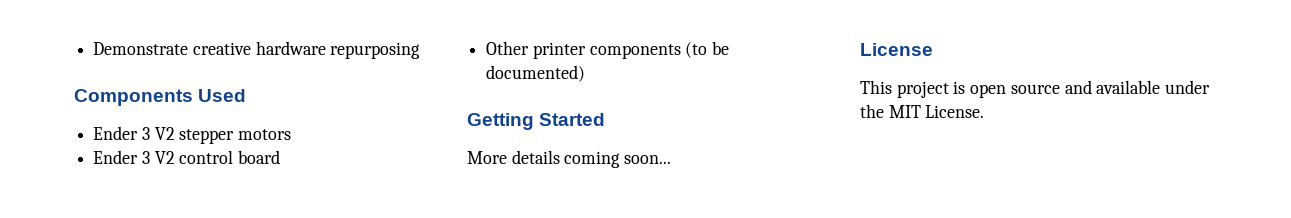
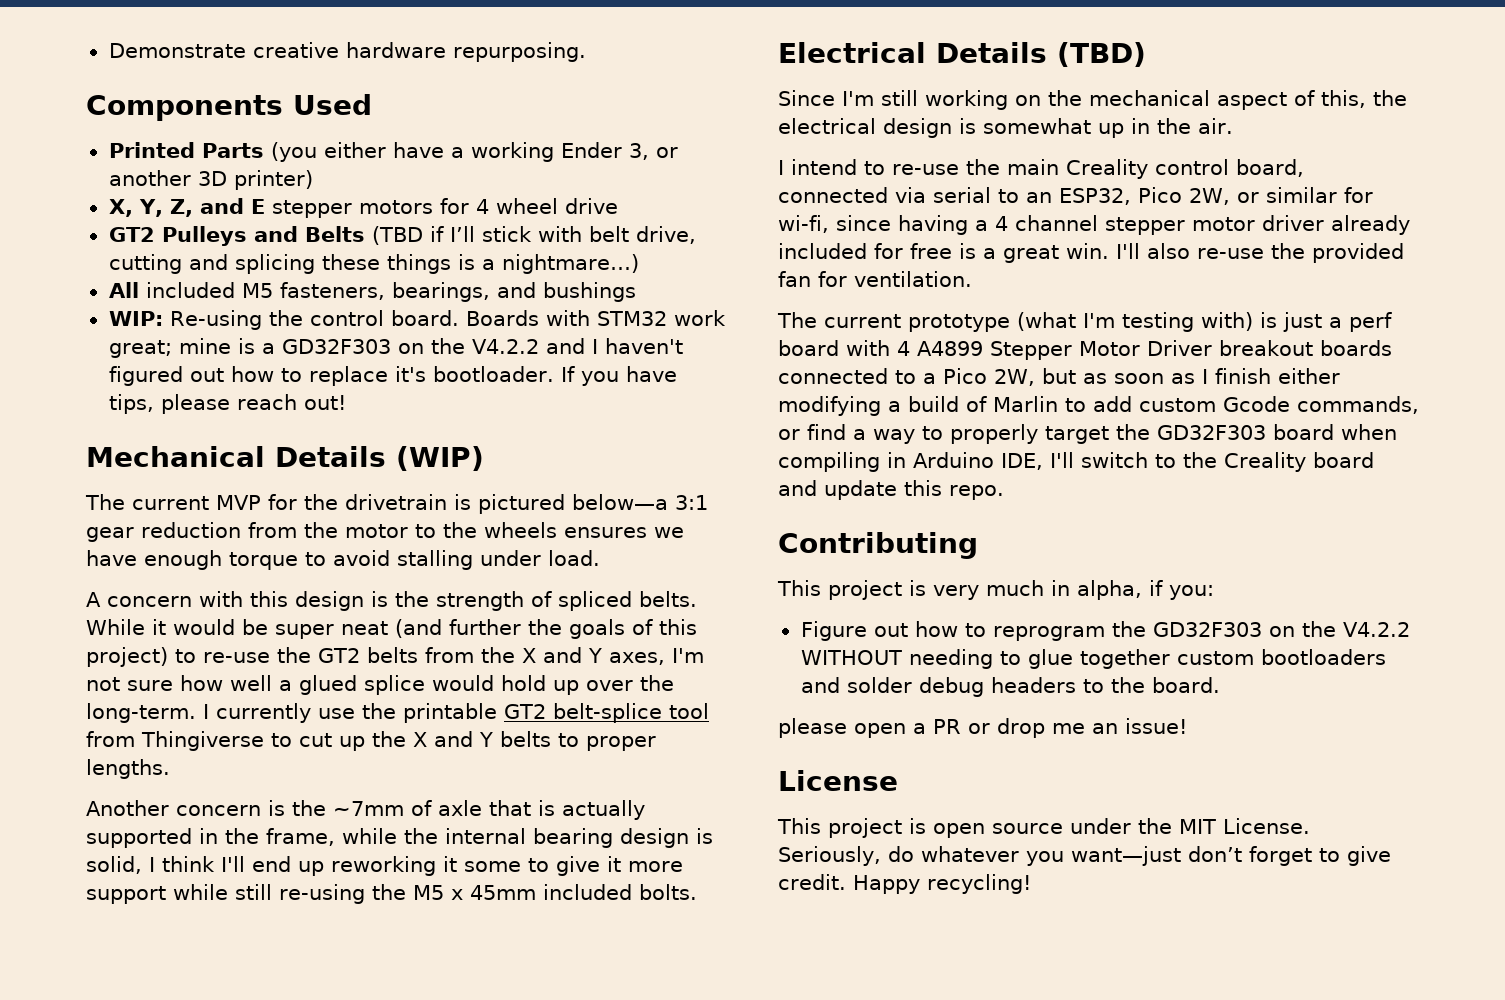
- Demonstrate creative hardware repurposing
+ Demonstrate creative hardware repurposing.
- Ender 3 V2 stepper motors
- Ender 3 V2 control board
- Other printer components (to be documented)
- Getting Started
- More details coming soon...
+ Printed Parts (you either have a working Ender 3, or another 3D printer)
+ X, Y, Z, and E stepper motors for 4 wheel drive
+ GT2 Pulleys and Belts (TBD if I’ll stick with belt drive, cutting and splicing these things is a nightmare…)
+ All included M5 fasteners, bearings, and bushings
+ WIP: Re-using the control board. Boards with STM32 work great; mine is a GD32F303 on the V4.2.2 and I haven't figured out how to replace it's bootloader. If you have tips, please reach out!
+ Mechanical Details (WIP)
+ The current MVP for the drivetrain is pictured below—a 3:1 gear reduction from the motor to the wheels ensures we have enough torque to avoid stalling under load.
+ A concern with this design is the strength of spliced belts. While it would be super neat (and further the goals of this project) to re-use the GT2 belts from the X and Y axes, I'm not sure how well a glued splice would hold up over the long-term. I currently use the printable GT2 belt-splice tool from Thingiverse to cut up the X and Y belts to proper lengths.
+ Another concern is the ~7mm of axle that is actually supported in the frame, while the internal bearing design is solid, I think I'll end up reworking it some to give it more support while still re-using the M5 x 45mm included bolts.
+ Electrical Details (TBD)
+ Since I'm still working on the mechanical aspect of this, the electrical design is somewhat up in the air.
+ I intend to re-use the main Creality control board, connected via serial to an ESP32, Pico 2W, or similar for wi-fi, since having a 4 channel stepper motor driver already included for free is a great win. I'll also re-use the provided fan for ventilation.
+ The current prototype (what I'm testing with) is just a perf board with 4 A4899 Stepper Motor Driver breakout boards connected to a Pico 2W, but as soon as I finish either modifying a build of Marlin to add custom Gcode commands, or find a way to properly target the GD32F303 board when compiling in Arduino IDE, I'll switch to the Creality board and update this repo.
+ Contributing
+ This project is very much in alpha, if you:
+ Figure out how to reprogram the GD32F303 on the V4.2.2 WITHOUT needing to glue together custom bootloaders and solder debug headers to the board.
+ please open a PR or drop me an issue!
- This project is open source and available under the MIT License.
+ This project is open source under the MIT License.
+ Seriously, do whatever you want—just don’t forget to give credit. Happy recycling!

